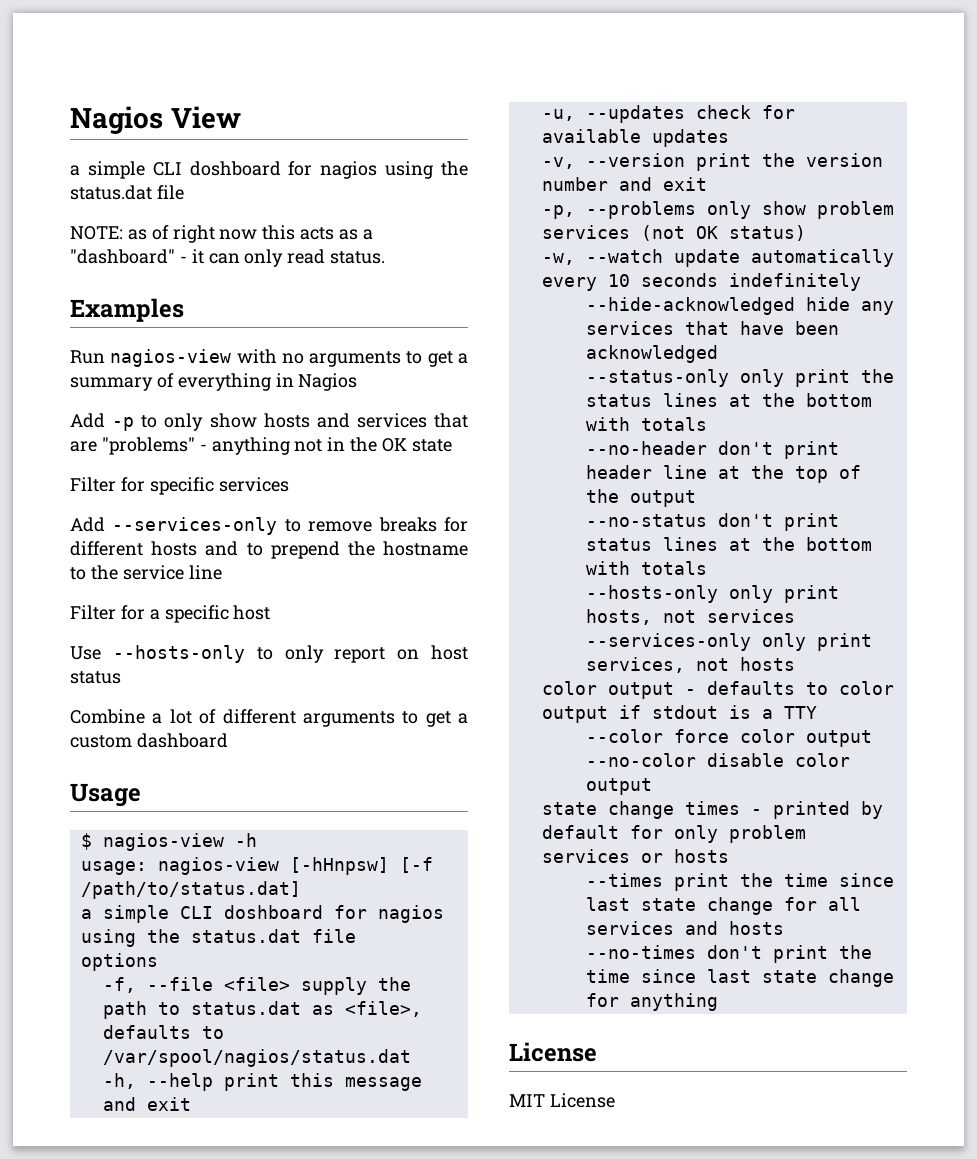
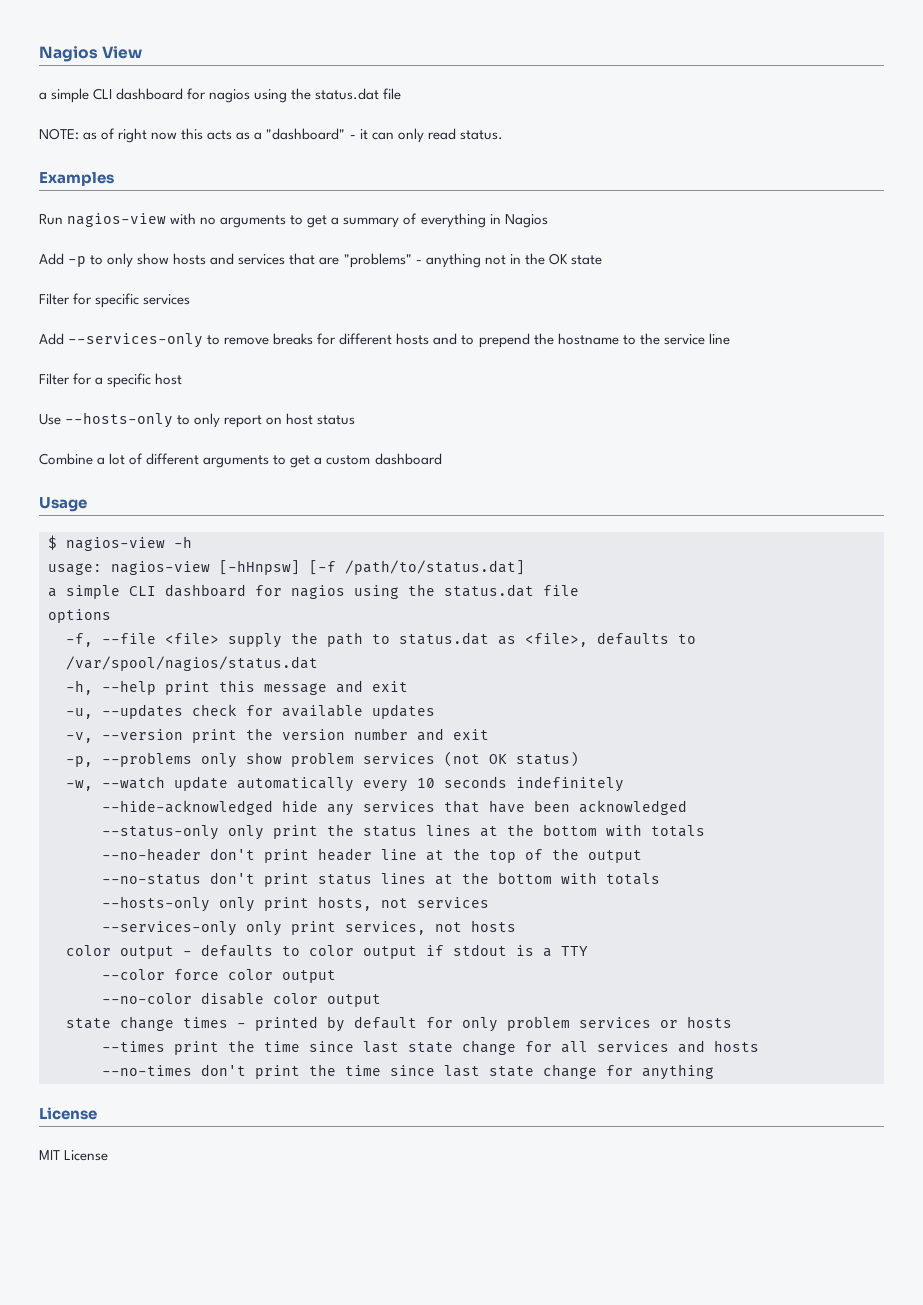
  Nagios View
- a simple CLI doshboard for nagios using the status.dat file
+ a simple CLI dashboard for nagios using the status.dat file
  usage: nagios-view [-hHnpsw] [-f /path/to/status.dat]
- a simple CLI doshboard for nagios using the status.dat file
+ a simple CLI dashboard for nagios using the status.dat file

